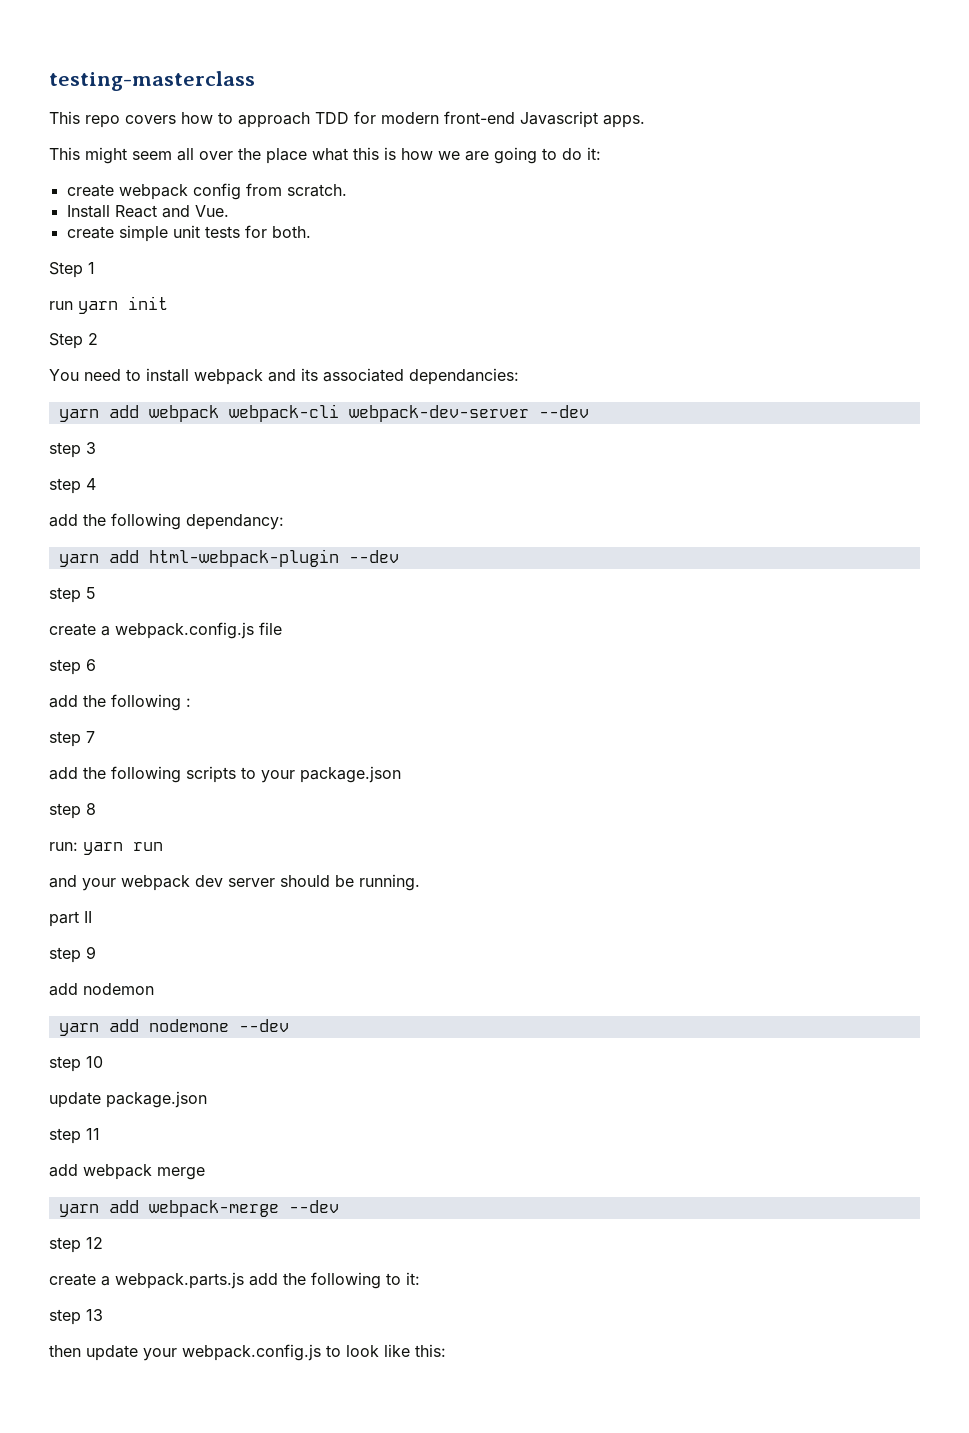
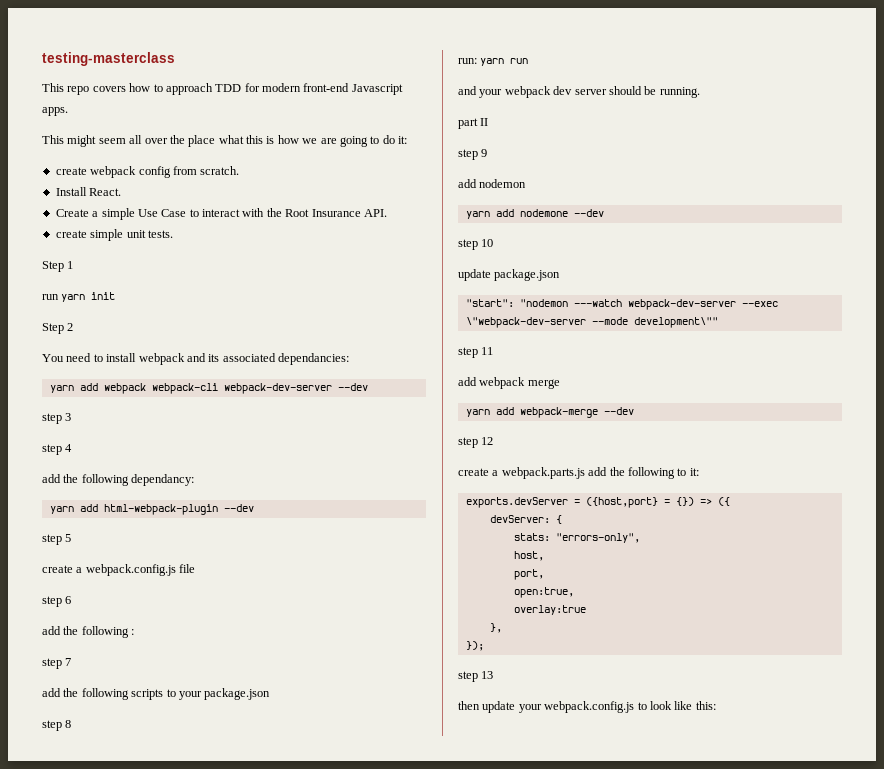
- Install React and Vue.
+ Install React.
+ Create a simple Use Case to interact with the Root Insurance API.
- create simple unit tests for both.
+ create simple unit tests.
+ "start": "nodemon ---watch webpack-dev-server --exec \"webpack-dev-server --mode development\""
+ exports.devServer = ({host,port} = {}) => ({
+ devServer: {
+ stats: "errors-only",
+ host,
+ port,
+ open:true,
+ overlay:true
+ },
+ });

